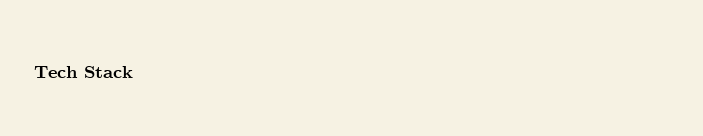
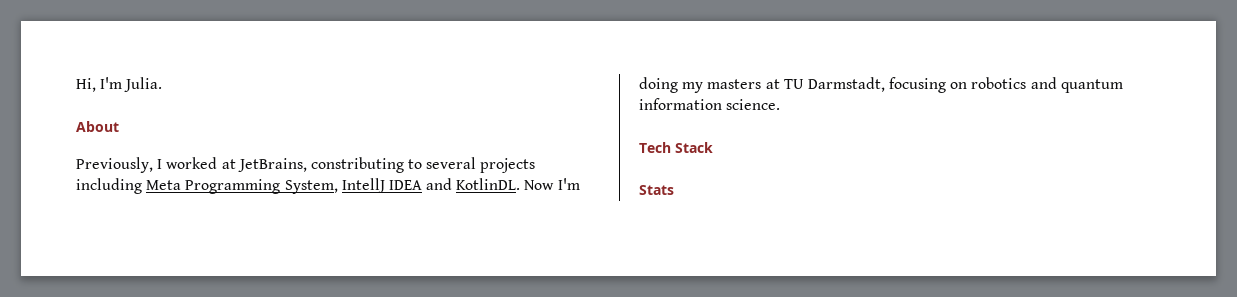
+ Hi, I'm Julia.
+ About
+ Previously, I worked at JetBrains, constributing to several projects including Meta Programming System, IntellJ IDEA and KotlinDL. Now I'm doing my masters at TU Darmstadt, focusing on robotics and quantum information science.
+ Stats

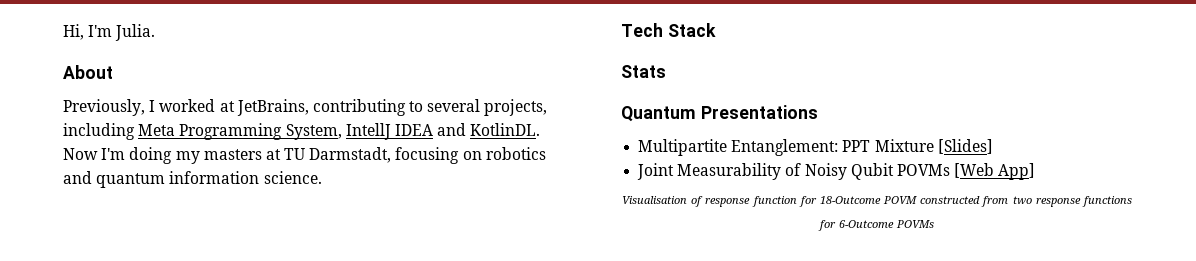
- Previously, I worked at JetBrains, constributing to several projects including Meta Programming System, IntellJ IDEA and KotlinDL.
+ Previously, I worked at JetBrains, contributing to several projects, including Meta Programming System, IntellJ IDEA and KotlinDL.
+ Quantum Presentations
+ Multipartite Entanglement: PPT Mixture [Slides]
+ Joint Measurability of Noisy Qubit POVMs [Web App]
+ Visualisation of response function for 18-Outcome POVM constructed from two response functions for 6-Outcome POVMs

